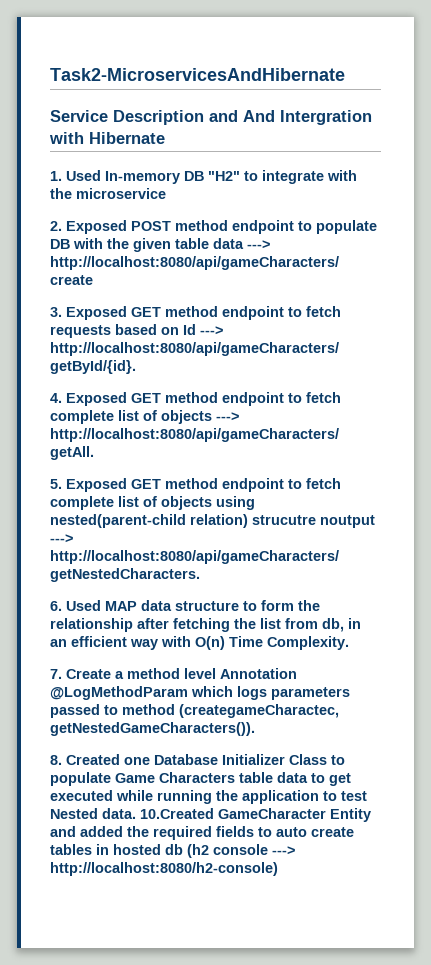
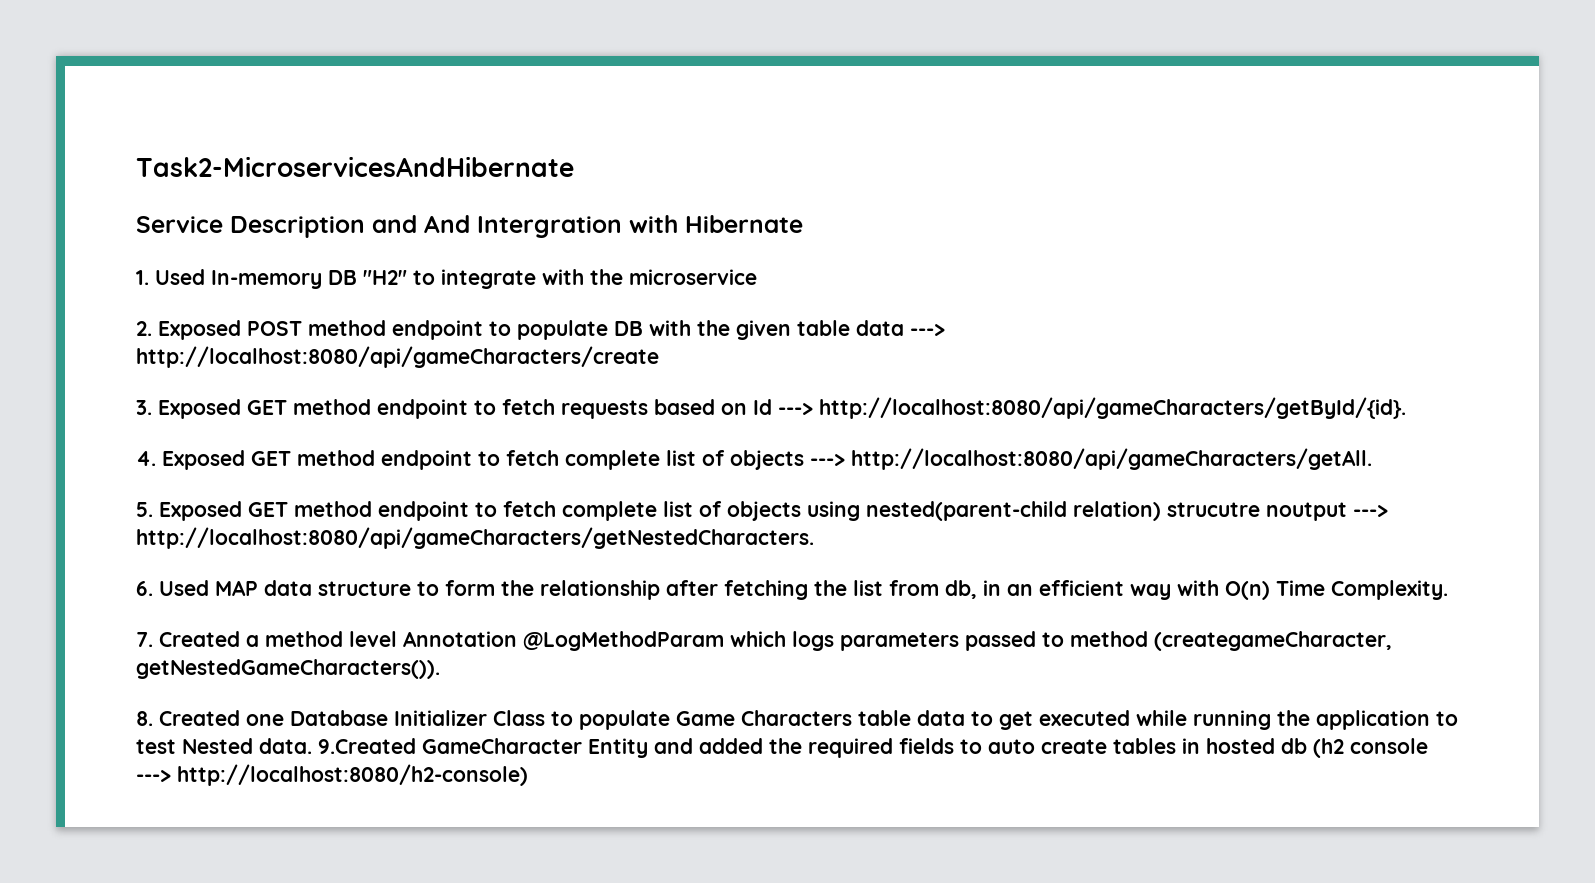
- 7. Create a method level Annotation @LogMethodParam which logs parameters passed to method (creategameCharactec, getNestedGameCharacters()).
+ 7. Created a method level Annotation @LogMethodParam which logs parameters passed to method (creategameCharacter, getNestedGameCharacters()).
- 10.Created GameCharacter Entity and added the required fields to auto create tables in hosted db (h2 console ---> http://localhost:8080/h2-console)
+ 9.Created GameCharacter Entity and added the required fields to auto create tables in hosted db (h2 console ---> http://localhost:8080/h2-console)

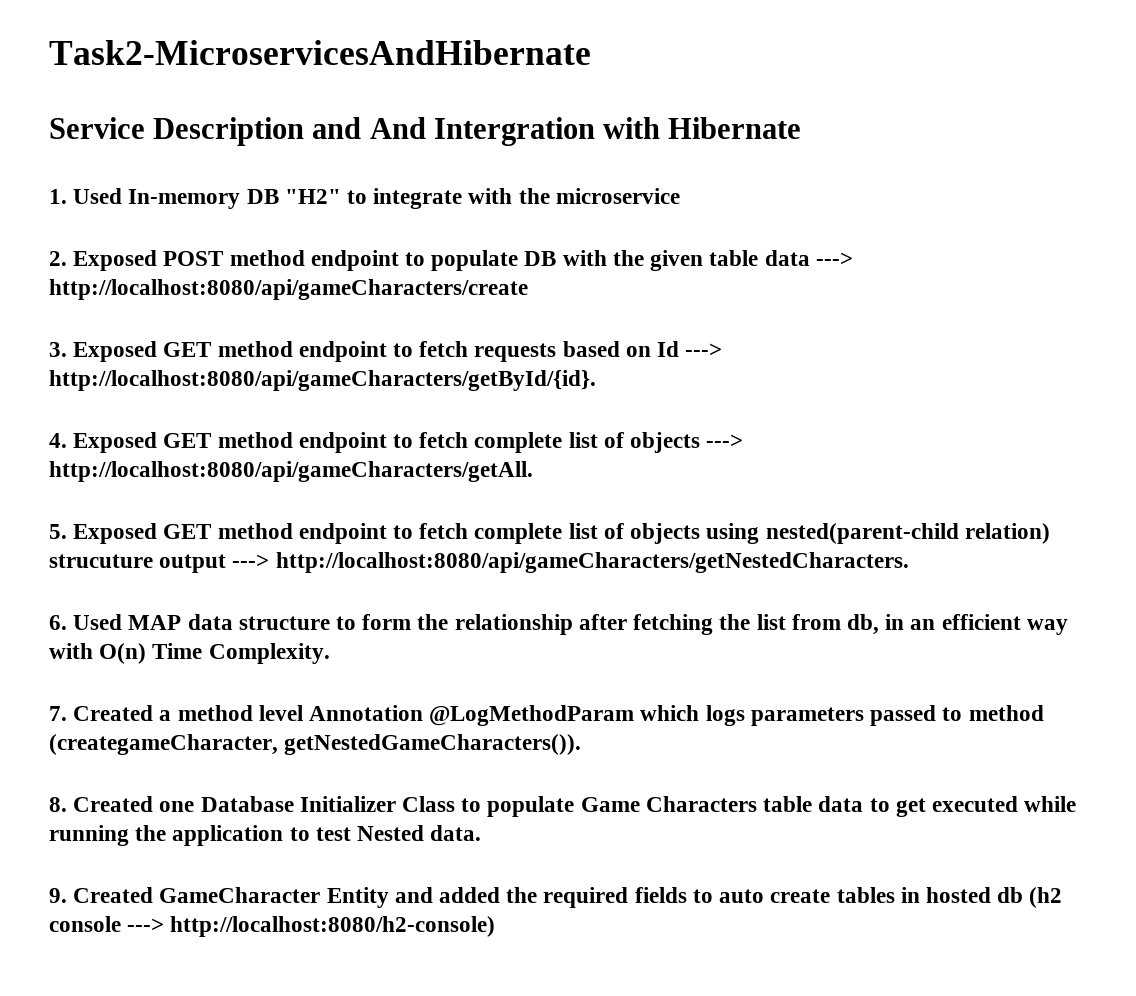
- 5. Exposed GET method endpoint to fetch complete list of objects using nested(parent-child relation) strucutre noutput ---> http://localhost:8080/api/gameCharacters/getNestedCharacters.
+ 5. Exposed GET method endpoint to fetch complete list of objects using nested(parent-child relation) strucuture output ---> http://localhost:8080/api/gameCharacters/getNestedCharacters.
- 8. Created one Database Initializer Class to populate Game Characters table data to get executed while running the application to test Nested data. 9.Created GameCharacter Entity and added the required fields to auto create tables in hosted db (h2 console ---> http://localhost:8080/h2-console)
+ 8. Created one Database Initializer Class to populate Game Characters table data to get executed while running the application to test Nested data.
+ 9. Created GameCharacter Entity and added the required fields to auto create tables in hosted db (h2 console ---> http://localhost:8080/h2-console)

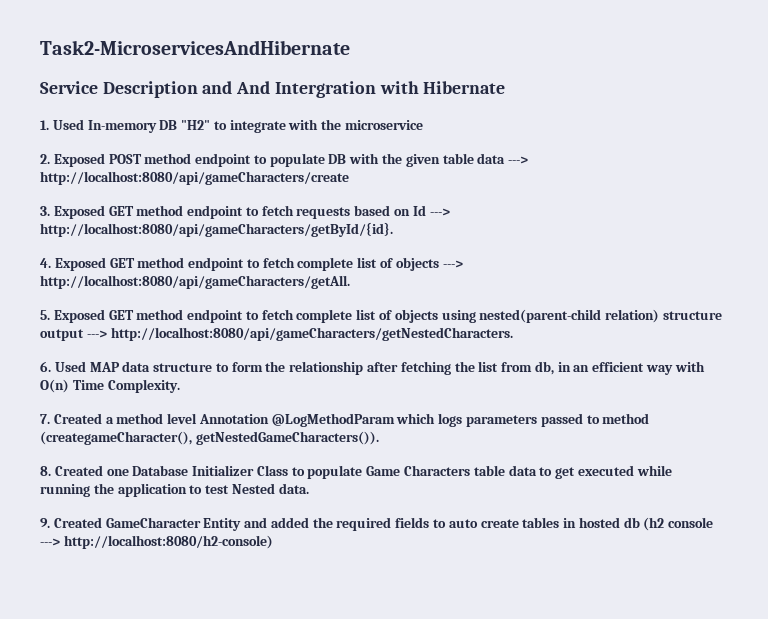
- 5. Exposed GET method endpoint to fetch complete list of objects using nested(parent-child relation) strucuture output ---> http://localhost:8080/api/gameCharacters/getNestedCharacters.
+ 5. Exposed GET method endpoint to fetch complete list of objects using nested(parent-child relation) structure output ---> http://localhost:8080/api/gameCharacters/getNestedCharacters.
- 7. Created a method level Annotation @LogMethodParam which logs parameters passed to method (creategameCharacter, getNestedGameCharacters()).
+ 7. Created a method level Annotation @LogMethodParam which logs parameters passed to method (creategameCharacter(), getNestedGameCharacters()).

